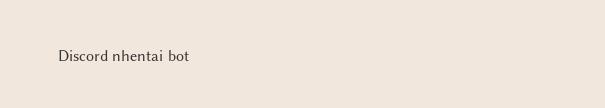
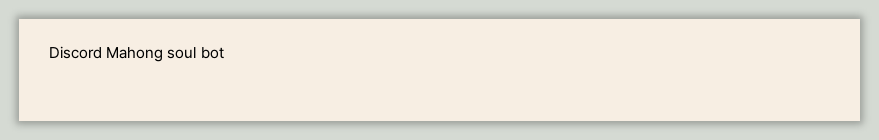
- Discord nhentai bot
+ Discord Mahong soul bot

